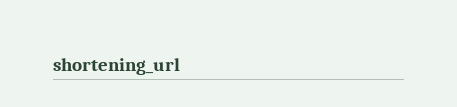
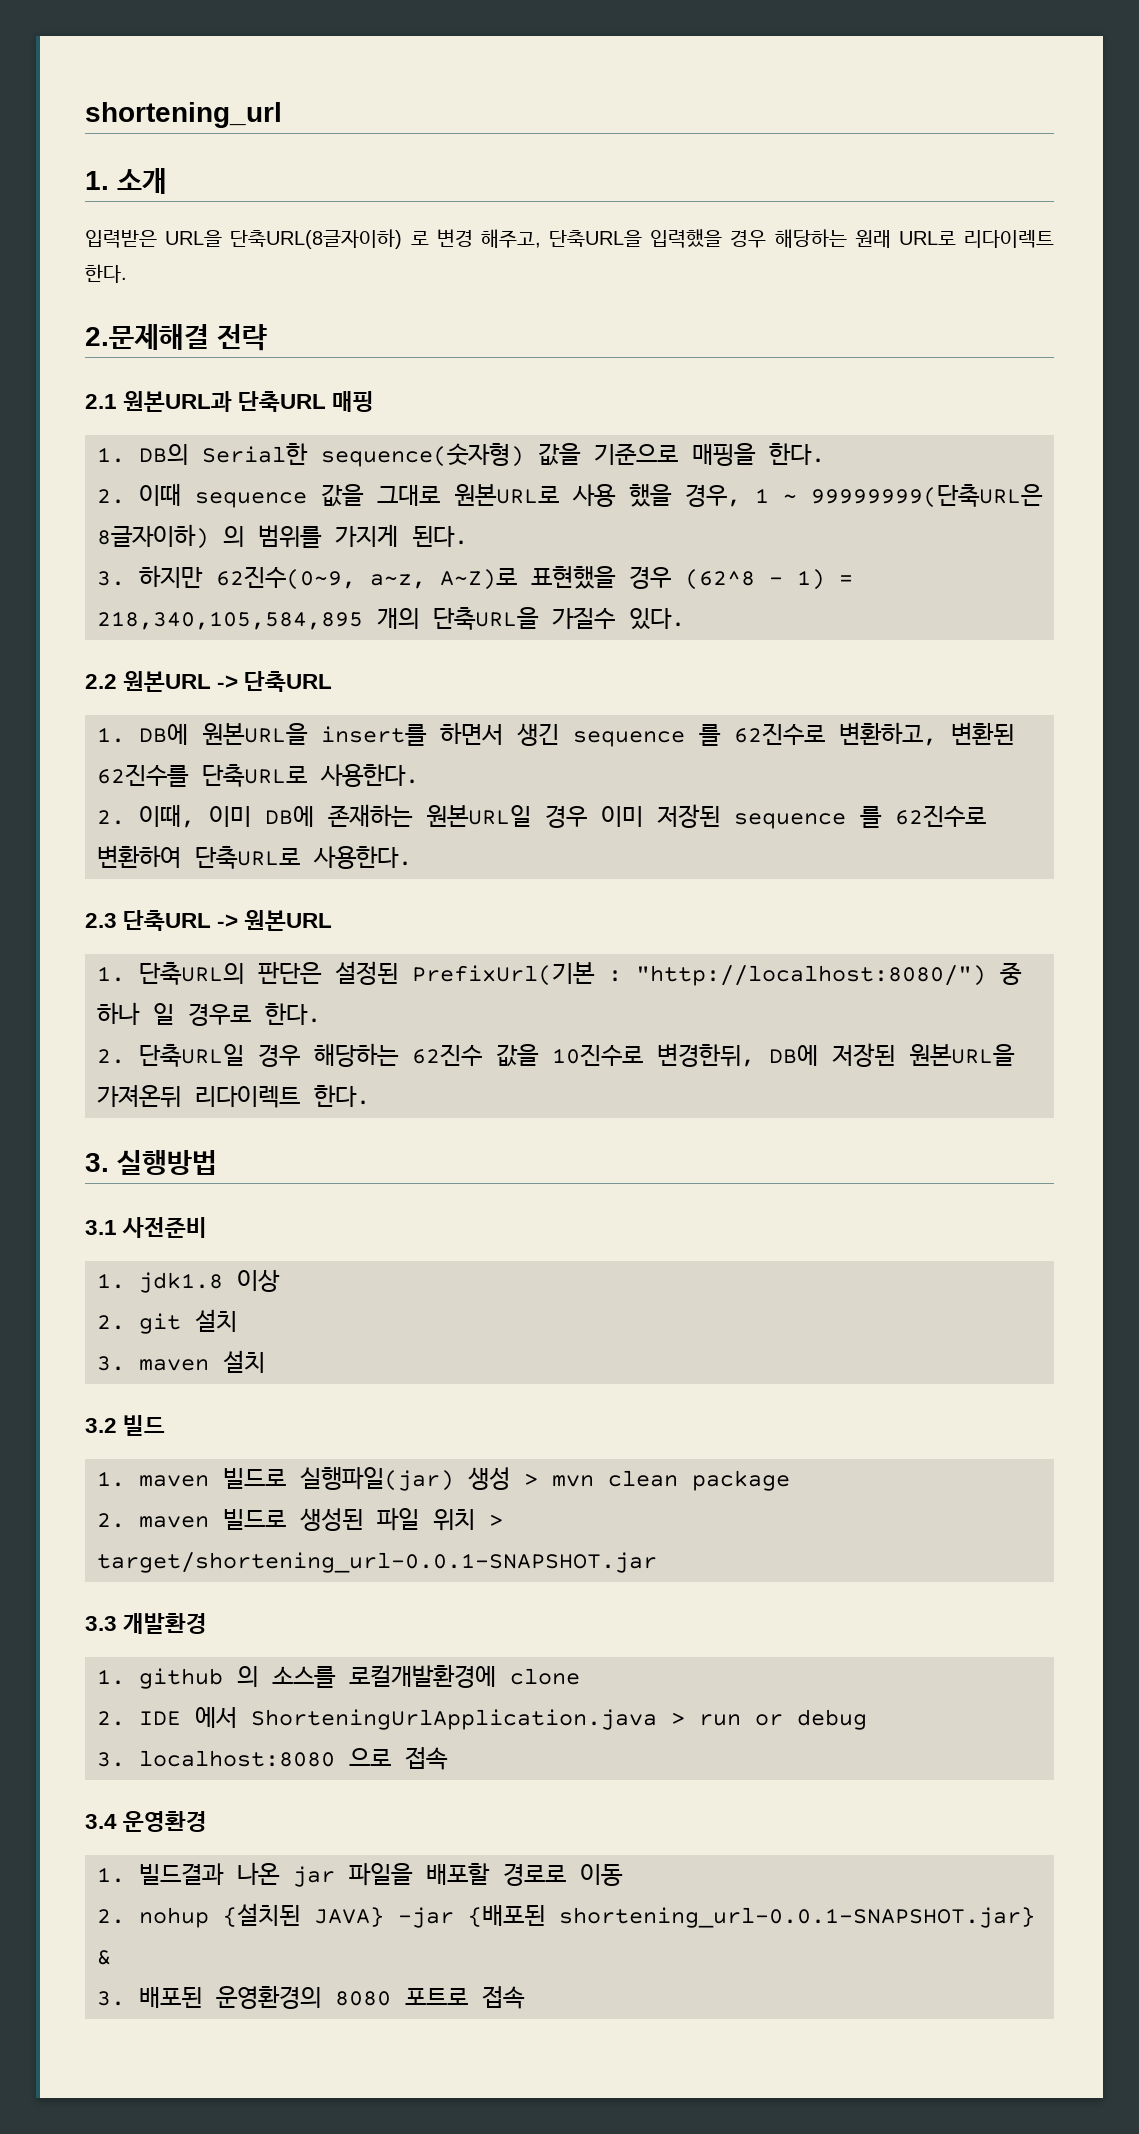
+ 1. 소개
+ 입력받은 URL을 단축URL(8글자이하) 로 변경 해주고, 단축URL을 입력했을 경우 해당하는 원래 URL로 리다이렉트 한다.
+ 2.문제해결 전략
+ 2.1 원본URL과 단축URL 매핑
+ 1. DB의 Serial한 sequence(숫자형) 값을 기준으로 매핑을 한다.
+ 2. 이때 sequence 값을 그대로 원본URL로 사용 했을 경우, 1 ~ 99999999(단축URL은 8글자이하) 의 범위를 가지게 된다.
+ 3. 하지만 62진수(0~9, a~z, A~Z)로 표현했을 경우 (62^8 - 1) = 218,340,105,584,895 개의 단축URL을 가질수 있다.
+ 2.2 원본URL -> 단축URL
+ 1. DB에 원본URL을 insert를 하면서 생긴 sequence 를 62진수로 변환하고, 변환된 62진수를 단축URL로 사용한다.
+ 2. 이때, 이미 DB에 존재하는 원본URL일 경우 이미 저장된 sequence 를 62진수로 변환하여 단축URL로 사용한다.
+ 2.3 단축URL -> 원본URL
+ 1. 단축URL의 판단은 설정된 PrefixUrl(기본 : "http://localhost:8080/") 중 하나 일 경우로 한다.
+ 2. 단축URL일 경우 해당하는 62진수 값을 10진수로 변경한뒤, DB에 저장된 원본URL을 가져온뒤 리다이렉트 한다.
+ 3. 실행방법
+ 3.1 사전준비
+ 1. jdk1.8 이상
+ 2. git 설치
+ 3. maven 설치
+ 3.2 빌드
+ 1. maven 빌드로 실행파일(jar) 생성 > mvn clean package
+ 2. maven 빌드로 생성된 파일 위치 > target/shortening_url-0.0.1-SNAPSHOT.jar
+ 3.3 개발환경
+ 1. github 의 소스를 로컬개발환경에 clone
+ 2. IDE 에서 ShorteningUrlApplication.java > run or debug
+ 3. localhost:8080 으로 접속
+ 3.4 운영환경
+ 1. 빌드결과 나온 jar 파일을 배포할 경로로 이동
+ 2. nohup {설치된 JAVA} -jar {배포된 shortening_url-0.0.1-SNAPSHOT.jar} &
+ 3. 배포된 운영환경의 8080 포트로 접속

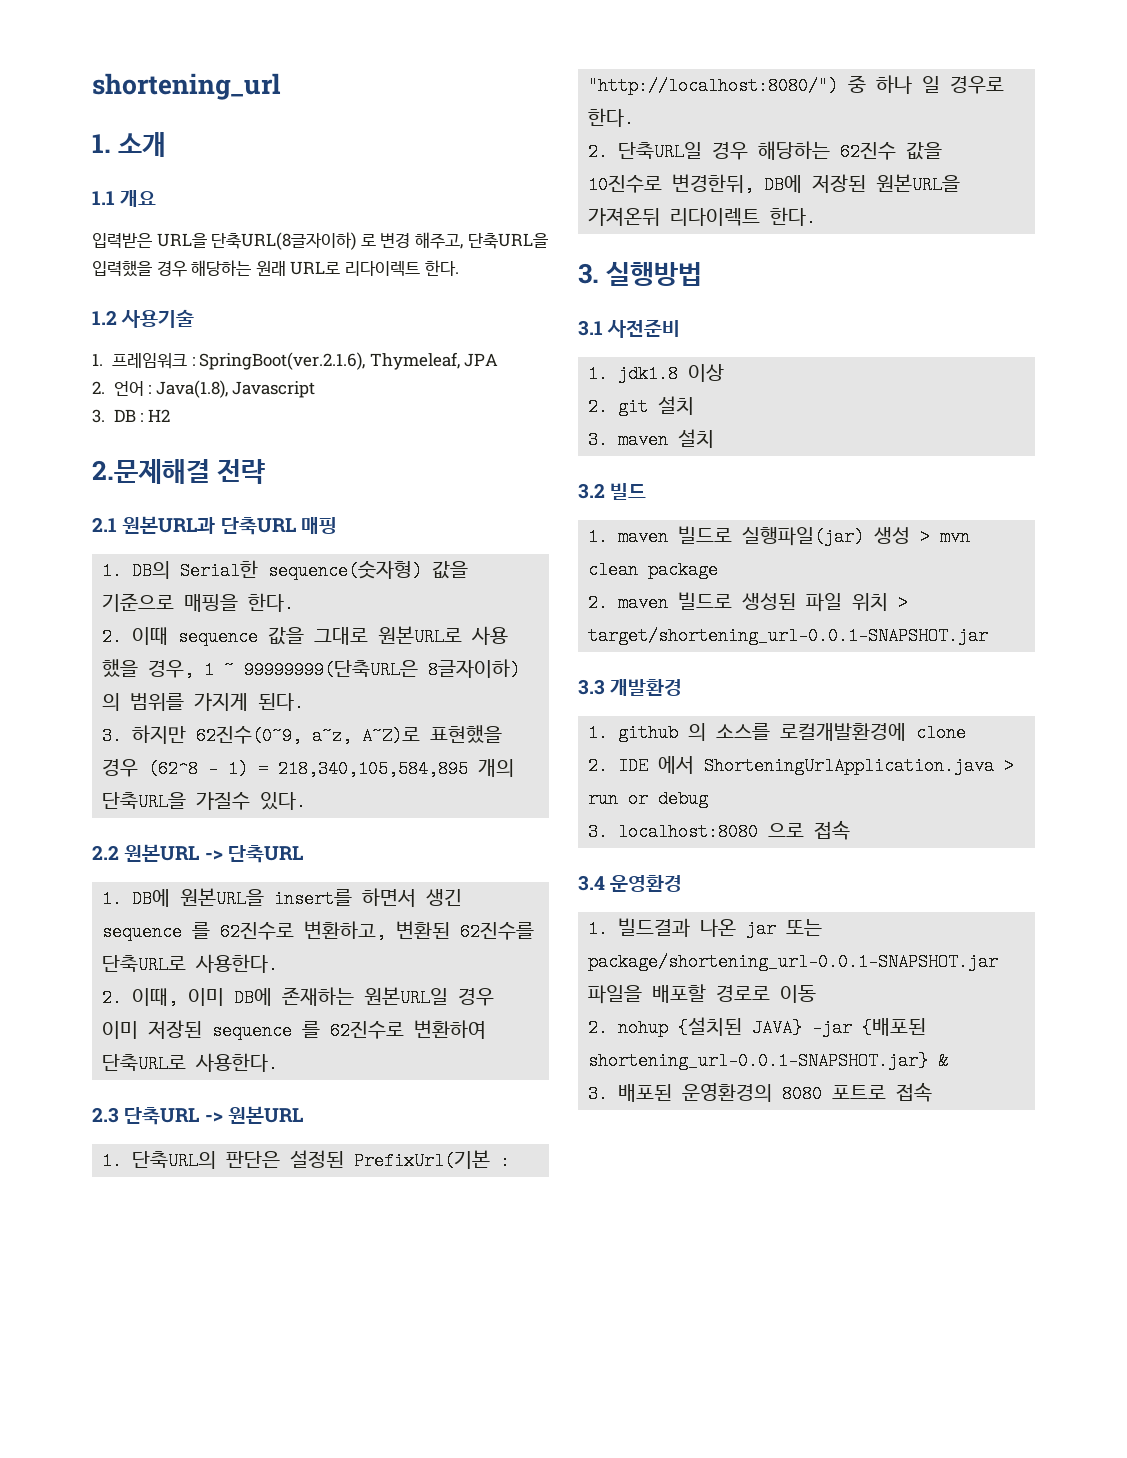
+ 1.1 개요
+ 1.2 사용기술
+ 1. 프레임워크 : SpringBoot(ver.2.1.6), Thymeleaf, JPA
+ 2. 언어 : Java(1.8), Javascript
+ 3. DB : H2
- 1. 빌드결과 나온 jar 파일을 배포할 경로로 이동
+ 1. 빌드결과 나온 jar 또는 package/shortening_url-0.0.1-SNAPSHOT.jar 파일을 배포할 경로로 이동

